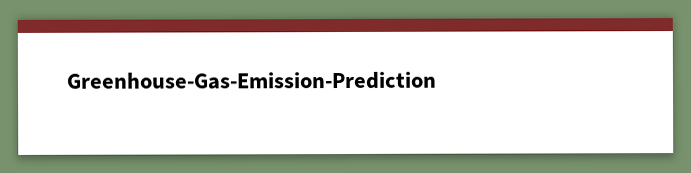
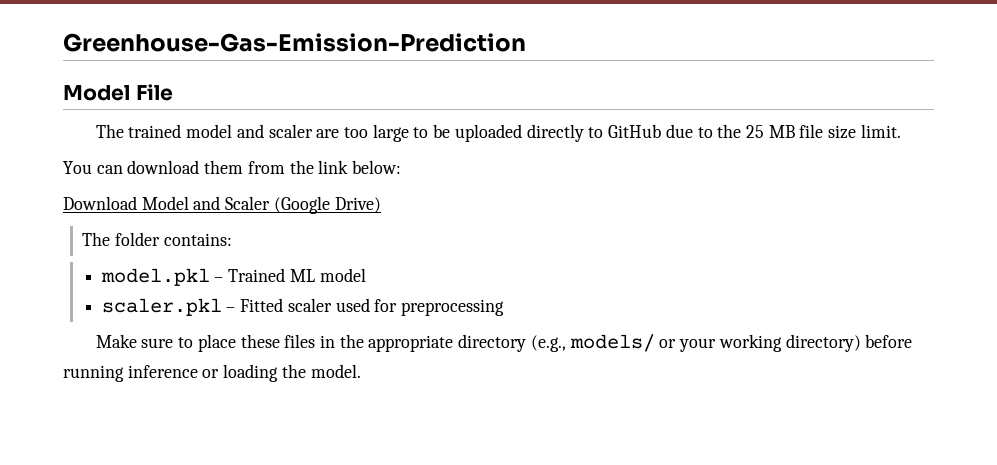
+ Model File
+ The trained model and scaler are too large to be uploaded directly to GitHub due to the 25 MB file size limit.
+ You can download them from the link below:
+ Download Model and Scaler (Google Drive)
+ The folder contains:
+ model.pkl – Trained ML model
+ scaler.pkl – Fitted scaler used for preprocessing
+ Make sure to place these files in the appropriate directory (e.g., models/ or your working directory) before running inference or loading the model.

